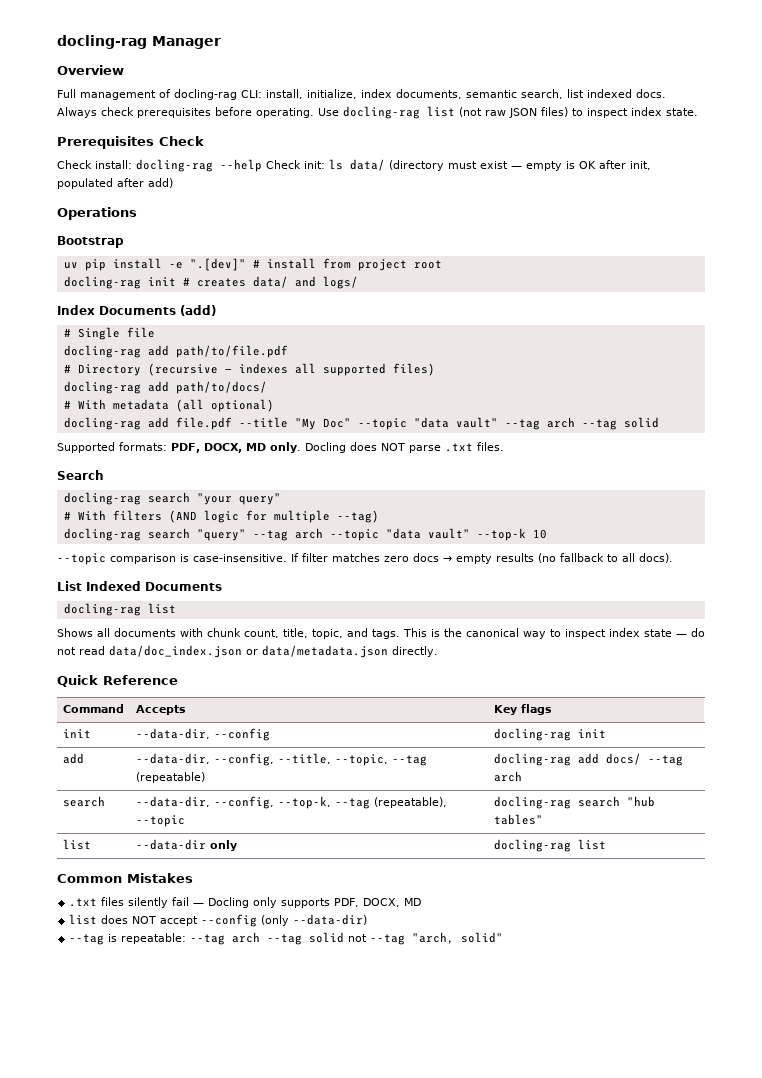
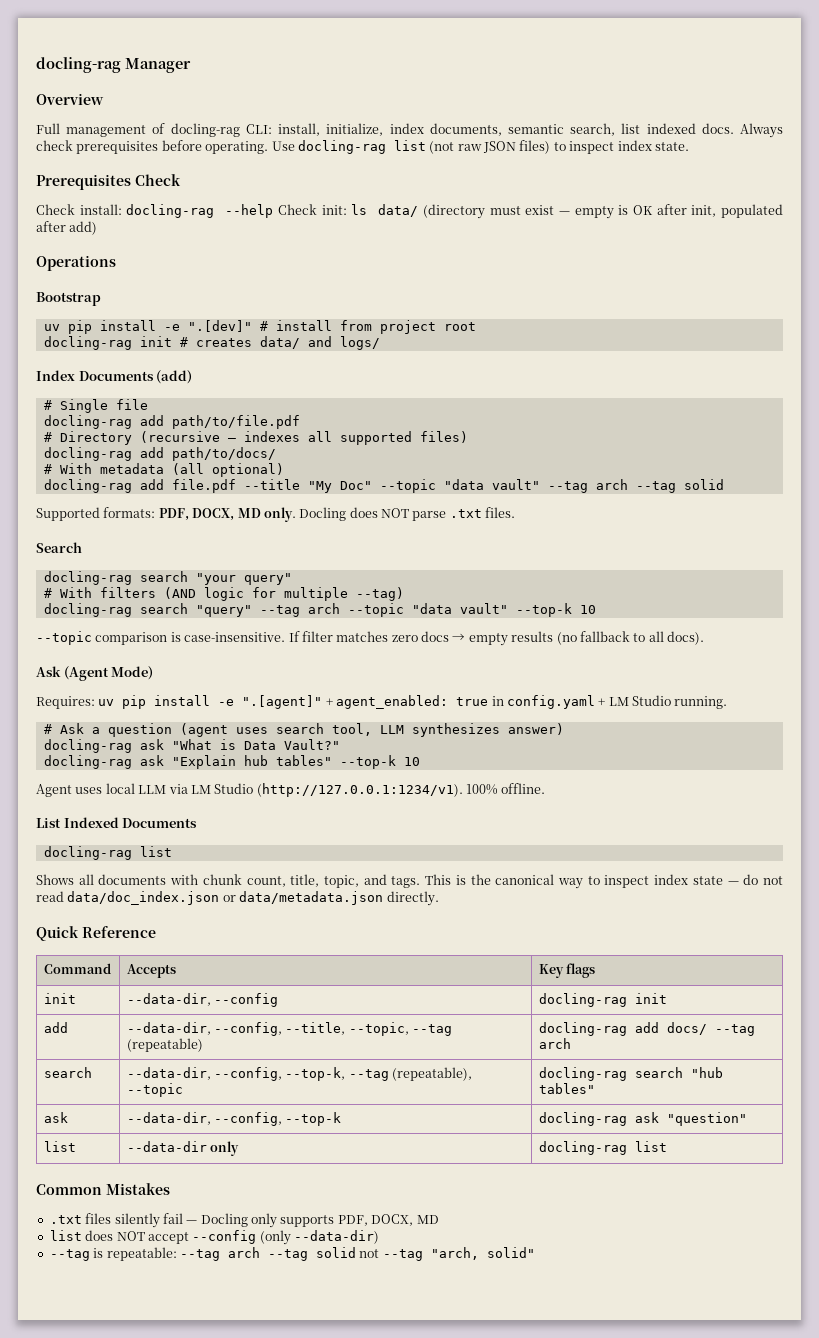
+ Ask (Agent Mode)
+ Requires: uv pip install -e ".[agent]" + agent_enabled: true in config.yaml + LM Studio running.
+ # Ask a question (agent uses search tool, LLM synthesizes answer)
+ docling-rag ask "What is Data Vault?"
+ docling-rag ask "Explain hub tables" --top-k 10
+ Agent uses local LLM via LM Studio (http://127.0.0.1:1234/v1). 100% offline.
+ ask | --data-dir, --config, --top-k | docling-rag ask "question"

